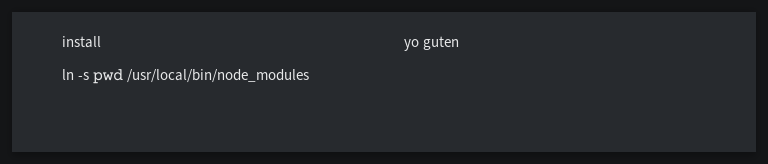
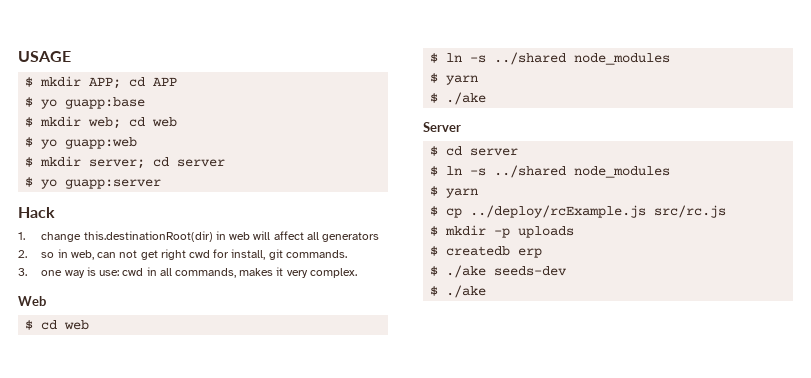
- install
- ln -s pwd /usr/local/bin/node_modules
- yo guten
+ USAGE
+ $ mkdir APP; cd APP
+ $ yo guapp:base
+ $ mkdir web; cd web
+ $ yo guapp:web
+ $ mkdir server; cd server
+ $ yo guapp:server
+ Hack
+ 1. change this.destinationRoot(dir) in web will affect all generators
+ 2. so in web, can not get right cwd for install, git commands.
+ 3. one way is use: cwd in all commands, makes it very complex.
+ Web
+ $ cd web
+ $ ln -s ../shared node_modules
+ $ yarn
+ $ ./ake
+ Server
+ $ cd server
+ $ ln -s ../shared node_modules
+ $ yarn
+ $ cp ../deploy/rcExample.js src/rc.js
+ $ mkdir -p uploads
+ $ createdb erp
+ $ ./ake seeds-dev
+ $ ./ake

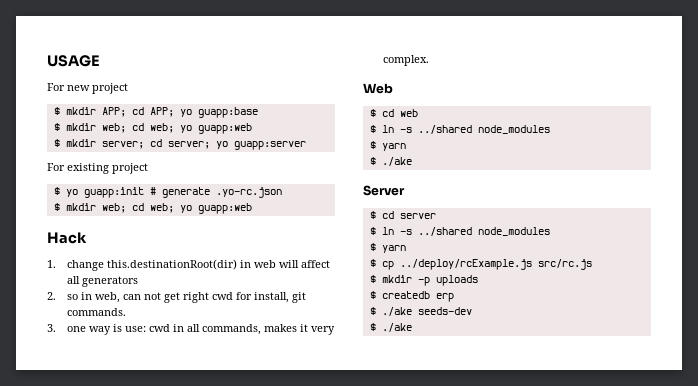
+ For new project
- $ mkdir APP; cd APP
- $ yo guapp:base
- $ mkdir web; cd web
- $ yo guapp:web
+ $ mkdir APP; cd APP; yo guapp:base
+ $ mkdir web; cd web; yo guapp:web
- $ mkdir server; cd server
- $ yo guapp:server
+ $ mkdir server; cd server; yo guapp:server
+ For existing project
+ $ yo guapp:init # generate .yo-rc.json
+ $ mkdir web; cd web; yo guapp:web

